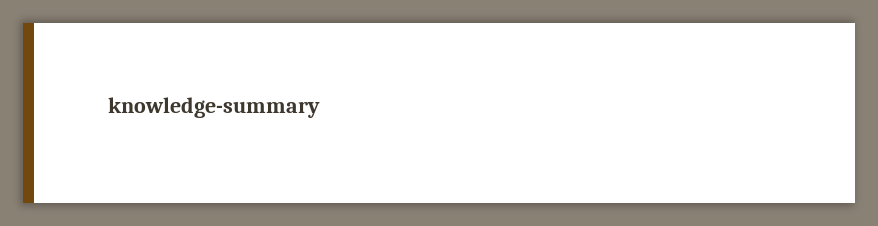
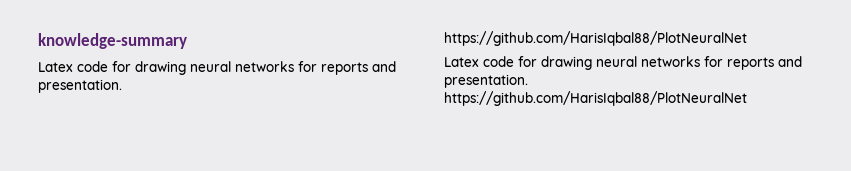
  knowledge-summary
+ Latex code for drawing neural networks for reports and presentation. https://github.com/HarisIqbal88/PlotNeuralNet
+ Latex code for drawing neural networks for reports and presentation. https://github.com/HarisIqbal88/PlotNeuralNet

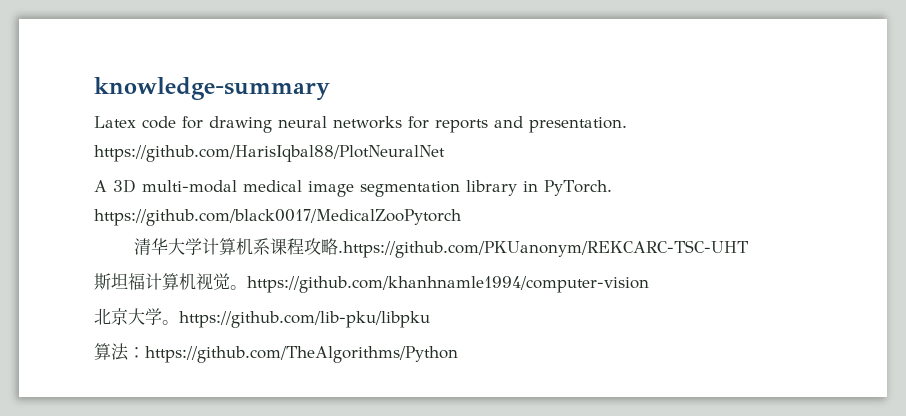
  knowledge-summary
  Latex code for drawing neural networks for reports and presentation. https://github.com/HarisIqbal88/PlotNeuralNet
- Latex code for drawing neural networks for reports and presentation. https://github.com/HarisIqbal88/PlotNeuralNet
+ A 3D multi-modal medical image segmentation library in PyTorch. https://github.com/black0017/MedicalZooPytorch
+ 清华大学计算机系课程攻略.https://github.com/PKUanonym/REKCARC-TSC-UHT
+ 斯坦福计算机视觉。https://github.com/khanhnamle1994/computer-vision
+ 北京大学。https://github.com/lib-pku/libpku
+ 算法：https://github.com/TheAlgorithms/Python

